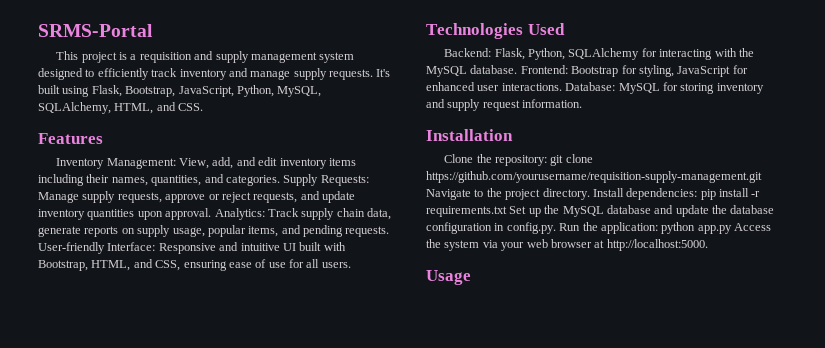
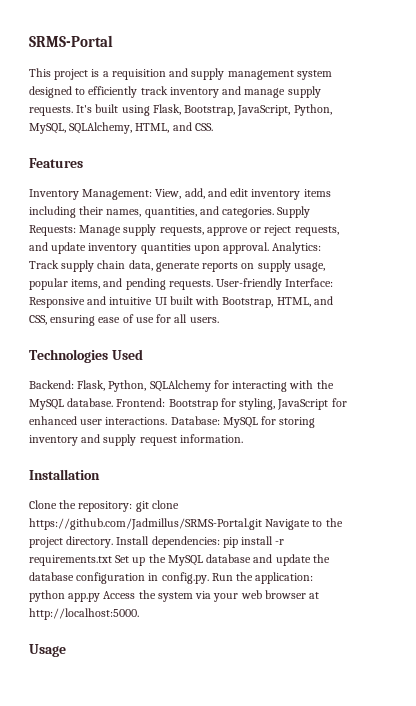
- Clone the repository: git clone https://github.com/yourusername/requisition-supply-management.git Navigate to the project directory.
+ Clone the repository: git clone https://github.com/Jadmillus/SRMS-Portal.git Navigate to the project directory.

